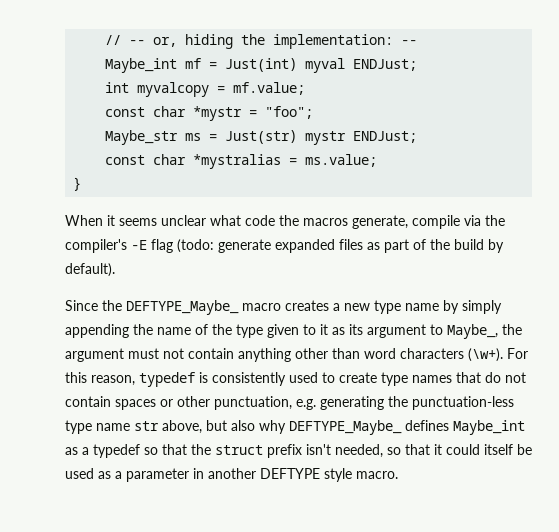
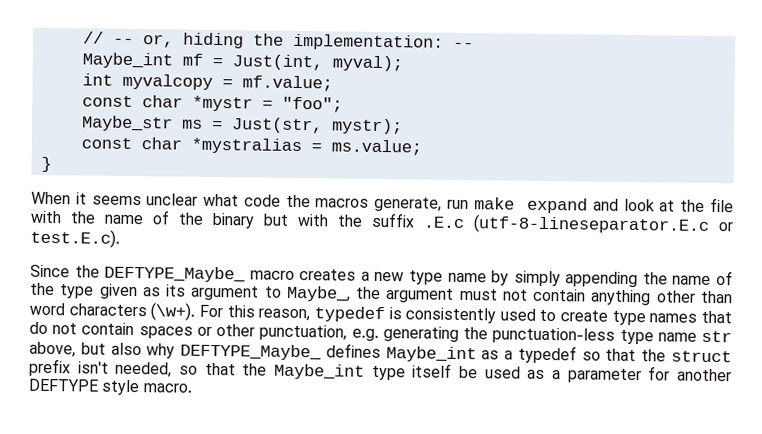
- Maybe_int mf = Just(int) myval ENDJust;
+ Maybe_int mf = Just(int, myval);
- Maybe_str ms = Just(str) mystr ENDJust;
+ Maybe_str ms = Just(str, mystr);
- When it seems unclear what code the macros generate, compile via the compiler's -E flag (todo: generate expanded files as part of the build by default).
+ When it seems unclear what code the macros generate, run make expand and look at the file with the name of the binary but with the suffix .E.c (utf-8-lineseparator.E.c or test.E.c).
- Since the DEFTYPE_Maybe_ macro creates a new type name by simply appending the name of the type given to it as its argument to Maybe_, the argument must not contain anything other than word characters (\w+).
+ Since the DEFTYPE_Maybe_ macro creates a new type name by simply appending the name of the type given as its argument to Maybe_, the argument must not contain anything other than word characters (\w+).
- For this reason, typedef is consistently used to create type names that do not contain spaces or other punctuation, e.g. generating the punctuation-less type name str above, but also why DEFTYPE_Maybe_ defines Maybe_int as a typedef so that the struct prefix isn't needed, so that it could itself be used as a parameter in another DEFTYPE style macro.
+ For this reason, typedef is consistently used to create type names that do not contain spaces or other punctuation, e.g. generating the punctuation-less type name str above, but also why DEFTYPE_Maybe_ defines Maybe_int as a typedef so that the struct prefix isn't needed, so that the Maybe_int type itself be used as a parameter for another DEFTYPE style macro.

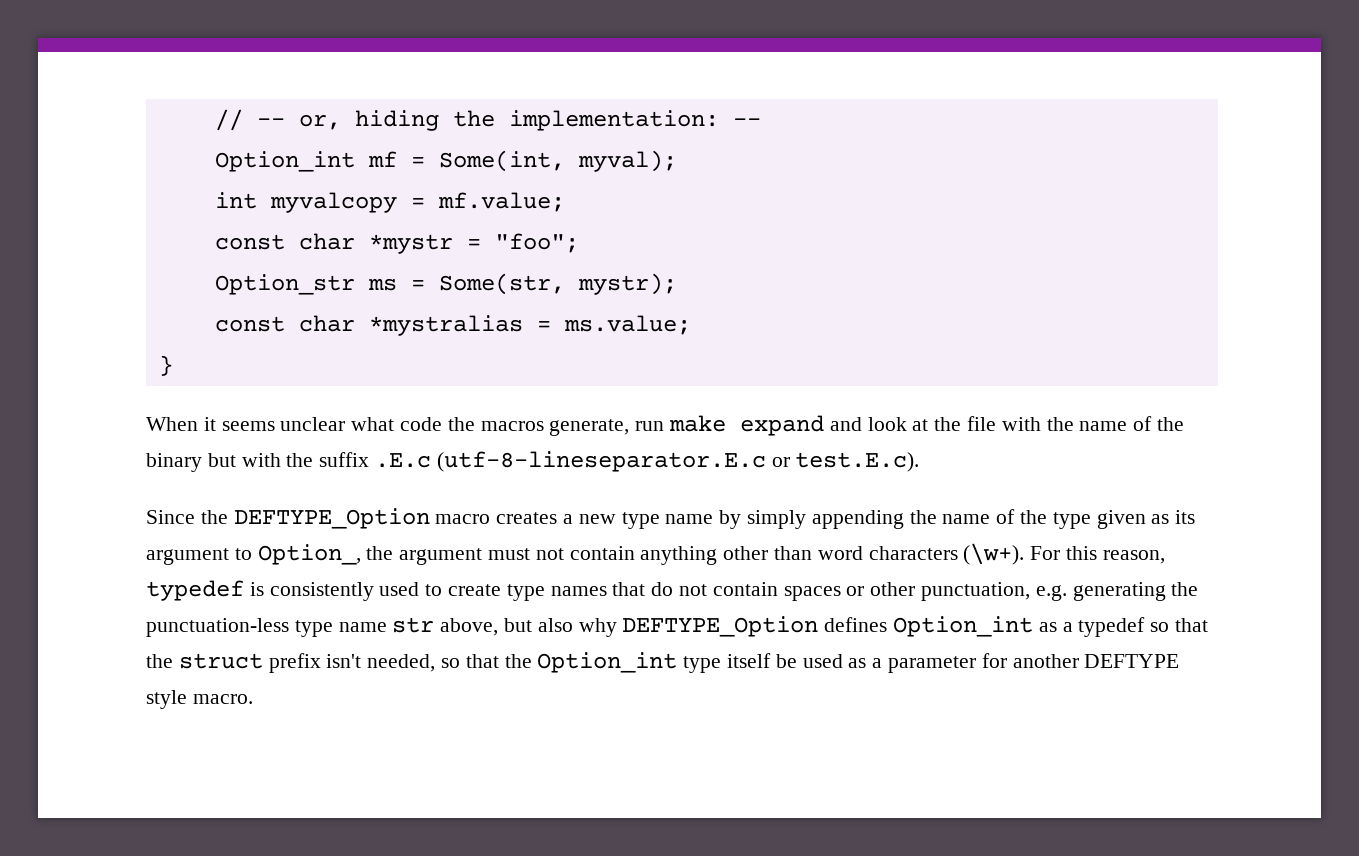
- Maybe_int mf = Just(int, myval);
+ Option_int mf = Some(int, myval);
- Maybe_str ms = Just(str, mystr);
+ Option_str ms = Some(str, mystr);
- Since the DEFTYPE_Maybe_ macro creates a new type name by simply appending the name of the type given as its argument to Maybe_, the argument must not contain anything other than word characters (\w+).
+ Since the DEFTYPE_Option macro creates a new type name by simply appending the name of the type given as its argument to Option_, the argument must not contain anything other than word characters (\w+).
- For this reason, typedef is consistently used to create type names that do not contain spaces or other punctuation, e.g. generating the punctuation-less type name str above, but also why DEFTYPE_Maybe_ defines Maybe_int as a typedef so that the struct prefix isn't needed, so that the Maybe_int type itself be used as a parameter for another DEFTYPE style macro.
+ For this reason, typedef is consistently used to create type names that do not contain spaces or other punctuation, e.g. generating the punctuation-less type name str above, but also why DEFTYPE_Option defines Option_int as a typedef so that the struct prefix isn't needed, so that the Option_int type itself be used as a parameter for another DEFTYPE style macro.

